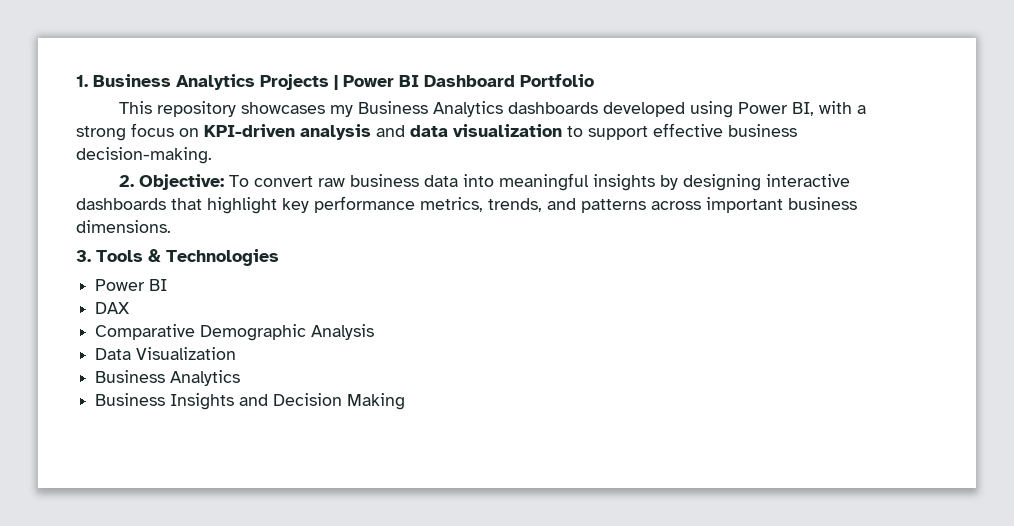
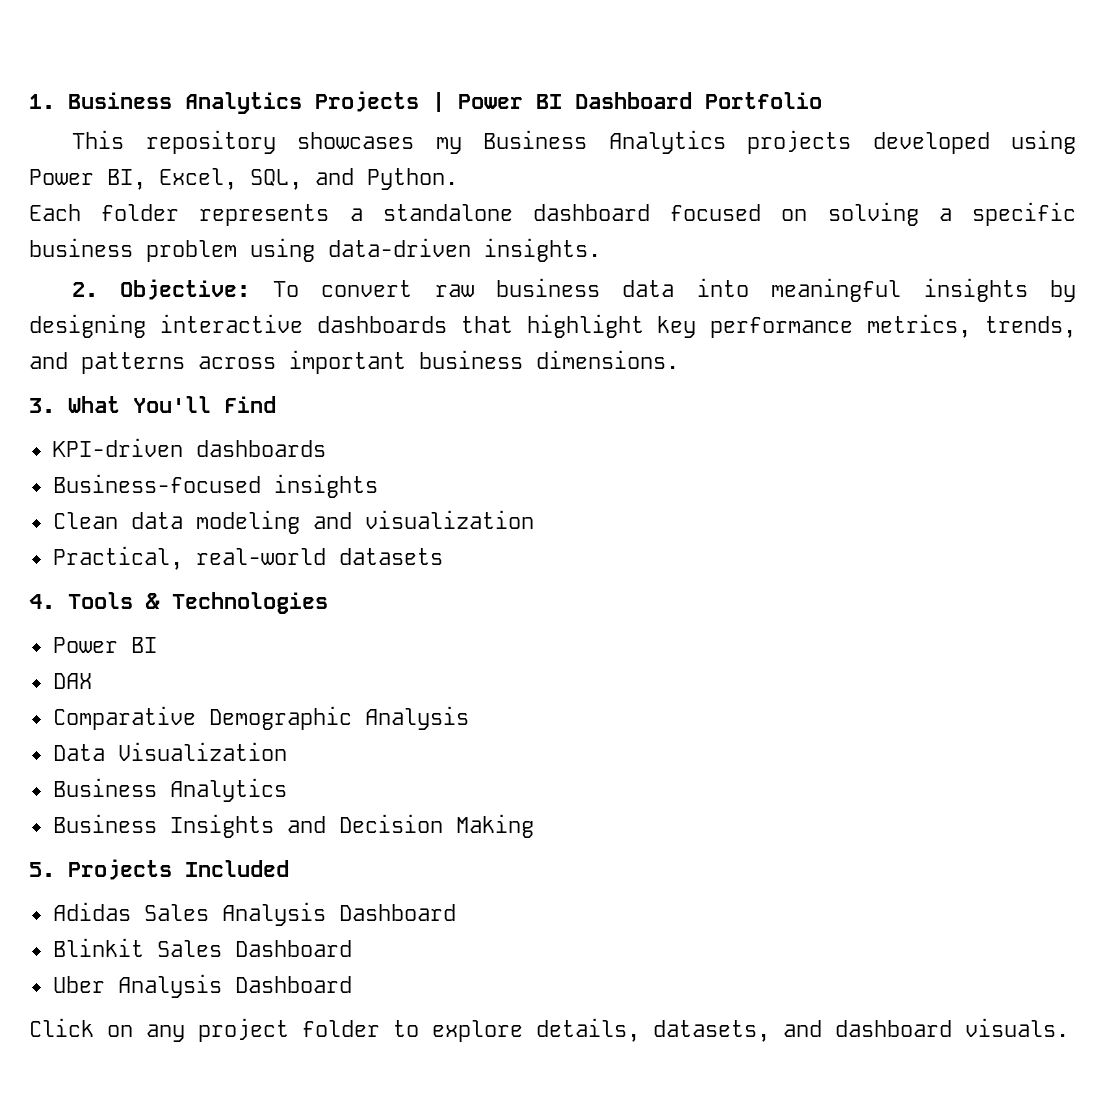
- This repository showcases my Business Analytics dashboards developed using Power BI, with a strong focus on KPI-driven analysis and data visualization to support effective business decision-making.
+ This repository showcases my Business Analytics projects developed using Power BI, Excel, SQL, and Python.
+ Each folder represents a standalone dashboard focused on solving a specific business problem using data-driven insights.
- 3. Tools & Technologies
+ 3. What You'll Find
+ KPI-driven dashboards
+ Business-focused insights
+ Clean data modeling and visualization
+ Practical, real-world datasets
+ 4. Tools & Technologies
+ 5. Projects Included
+ Adidas Sales Analysis Dashboard
+ Blinkit Sales Dashboard
+ Uber Analysis Dashboard
+ Click on any project folder to explore details, datasets, and dashboard visuals.

